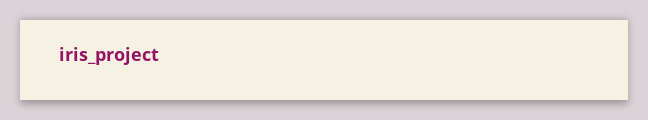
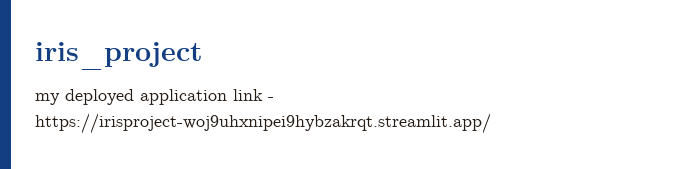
+ my deployed application link - https://irisproject-woj9uhxnipei9hybzakrqt.streamlit.app/

